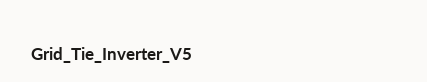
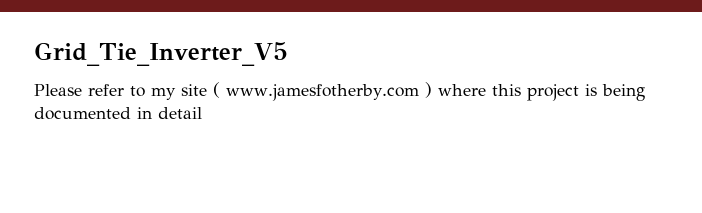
+ Please refer to my site ( www.jamesfotherby.com ) where this project is being documented in detail

